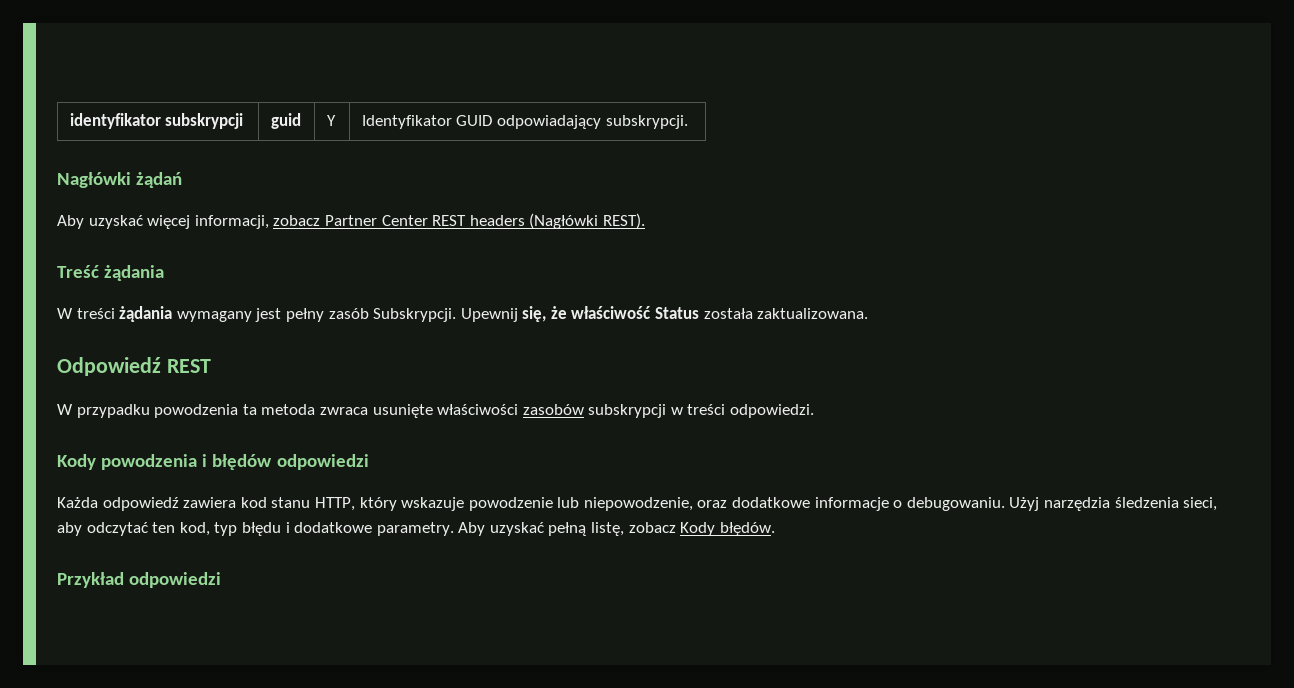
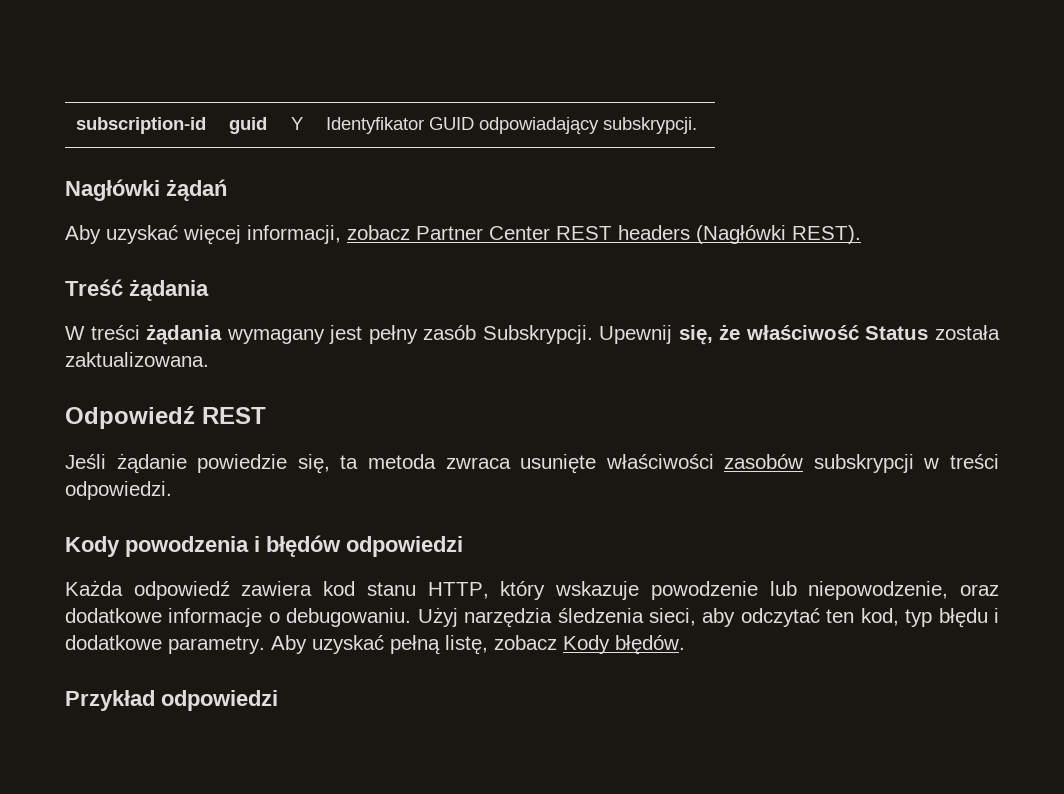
- identyfikator subskrypcji | guid | Y | Identyfikator GUID odpowiadający subskrypcji.
+ subscription-id | guid | Y | Identyfikator GUID odpowiadający subskrypcji.
- W przypadku powodzenia ta metoda zwraca usunięte właściwości zasobów subskrypcji w treści odpowiedzi.
+ Jeśli żądanie powiedzie się, ta metoda zwraca usunięte właściwości zasobów subskrypcji w treści odpowiedzi.

